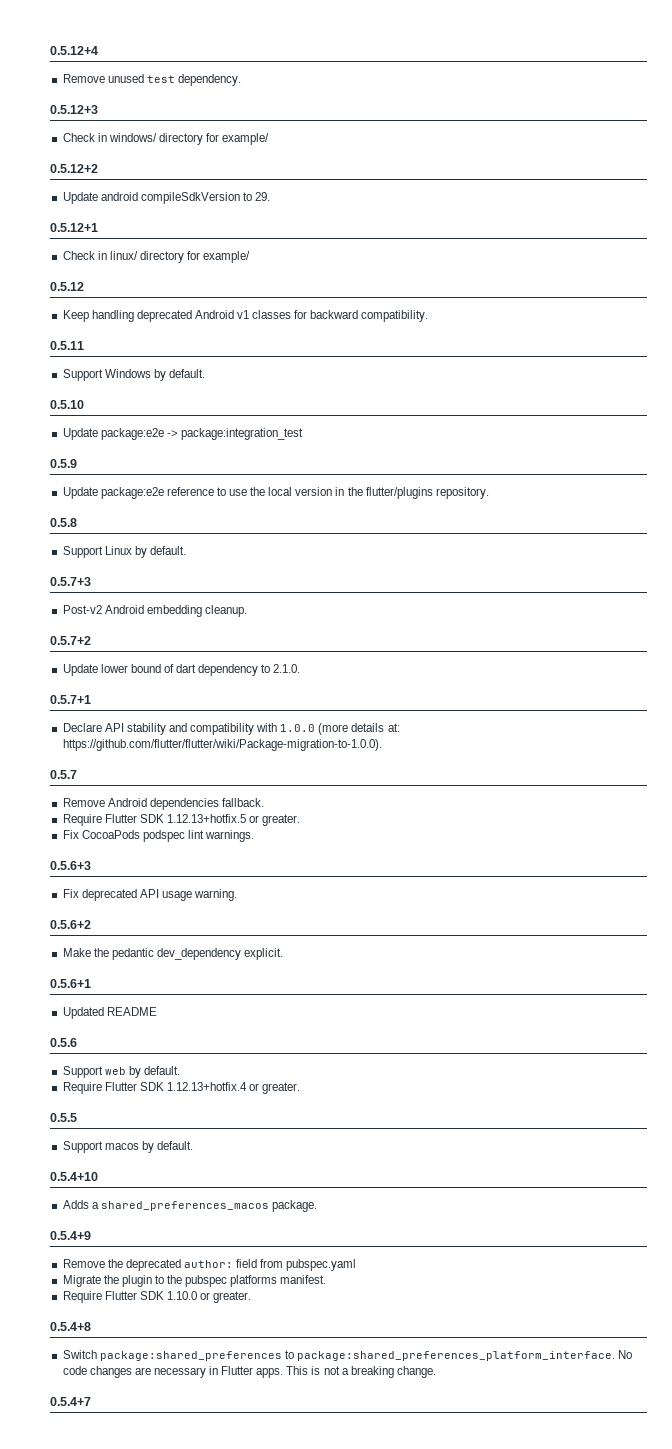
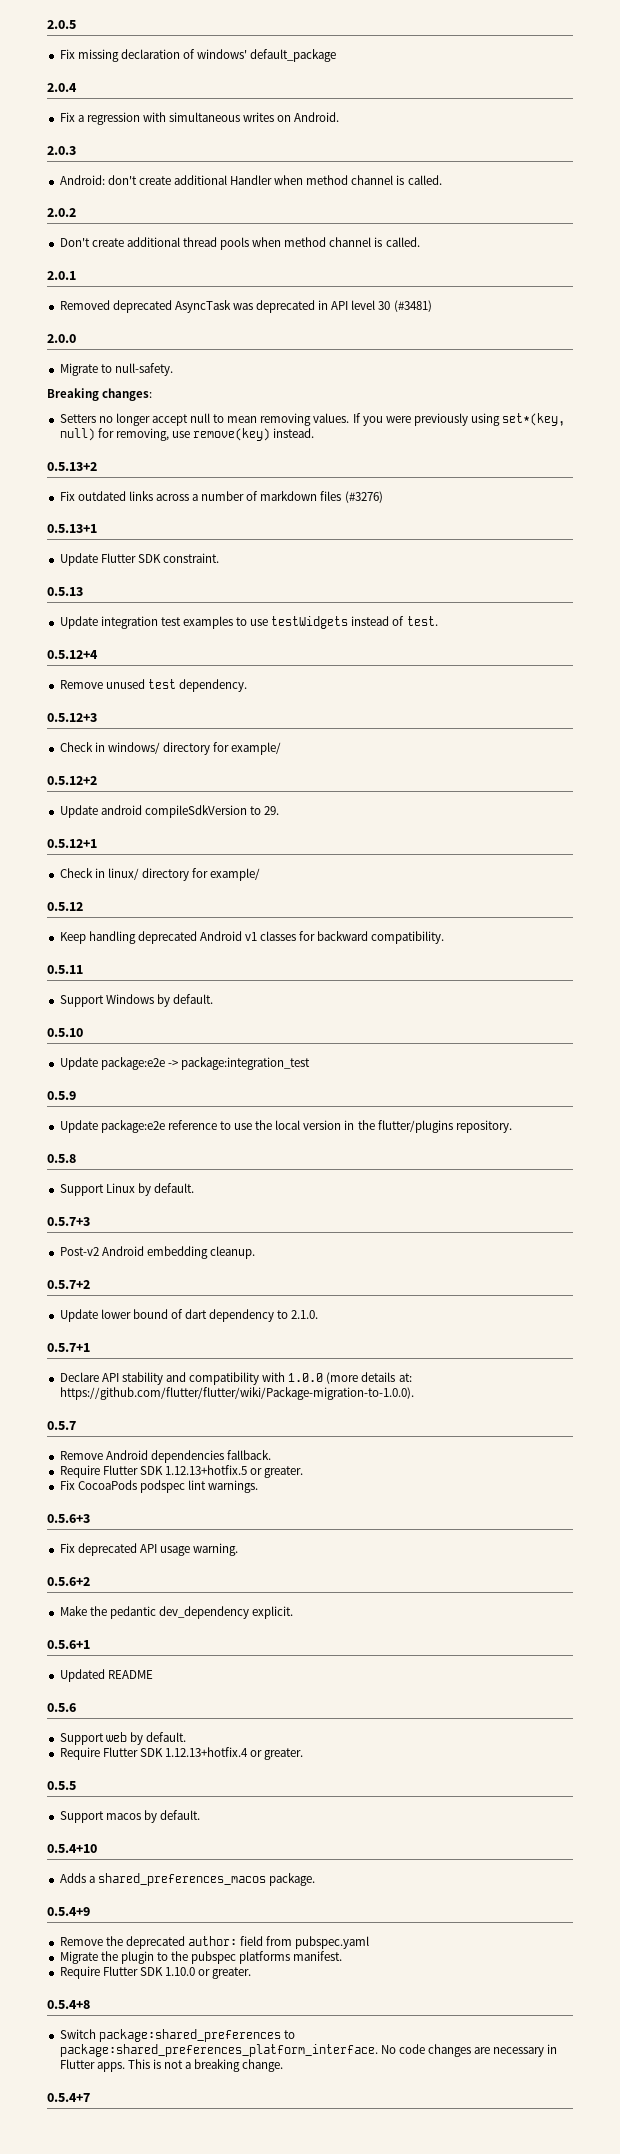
+ 2.0.5
+ Fix missing declaration of windows' default_package
+ 2.0.4
+ Fix a regression with simultaneous writes on Android.
+ 2.0.3
+ Android: don't create additional Handler when method channel is called.
+ 2.0.2
+ Don't create additional thread pools when method channel is called.
+ 2.0.1
+ Removed deprecated AsyncTask was deprecated in API level 30 (#3481)
+ 2.0.0
+ Migrate to null-safety.
+ Breaking changes:
+ Setters no longer accept null to mean removing values. If you were previously using set*(key, null) for removing, use remove(key) instead.
+ 0.5.13+2
+ Fix outdated links across a number of markdown files (#3276)
+ 0.5.13+1
+ Update Flutter SDK constraint.
+ 0.5.13
+ Update integration test examples to use testWidgets instead of test.

